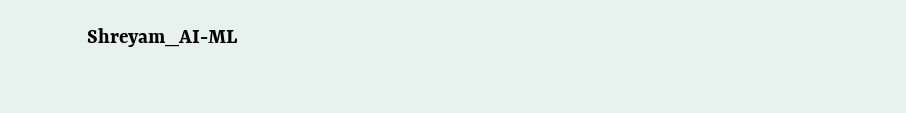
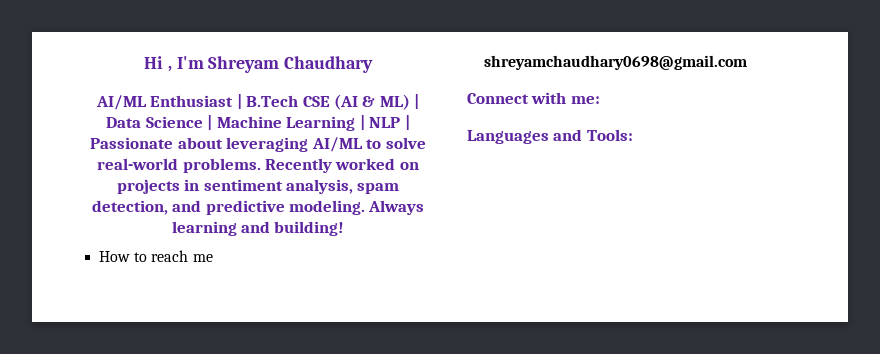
- Shreyam_AI-ML
+ Hi , I'm Shreyam Chaudhary
+ AI/ML Enthusiast | B.Tech CSE (AI & ML) | Data Science | Machine Learning | NLP | Passionate about leveraging AI/ML to solve real-world problems. Recently worked on projects in sentiment analysis, spam detection, and predictive modeling. Always learning and building!
+ How to reach me shreyamchaudhary0698@gmail.com
+ Connect with me:
+ Languages and Tools:

